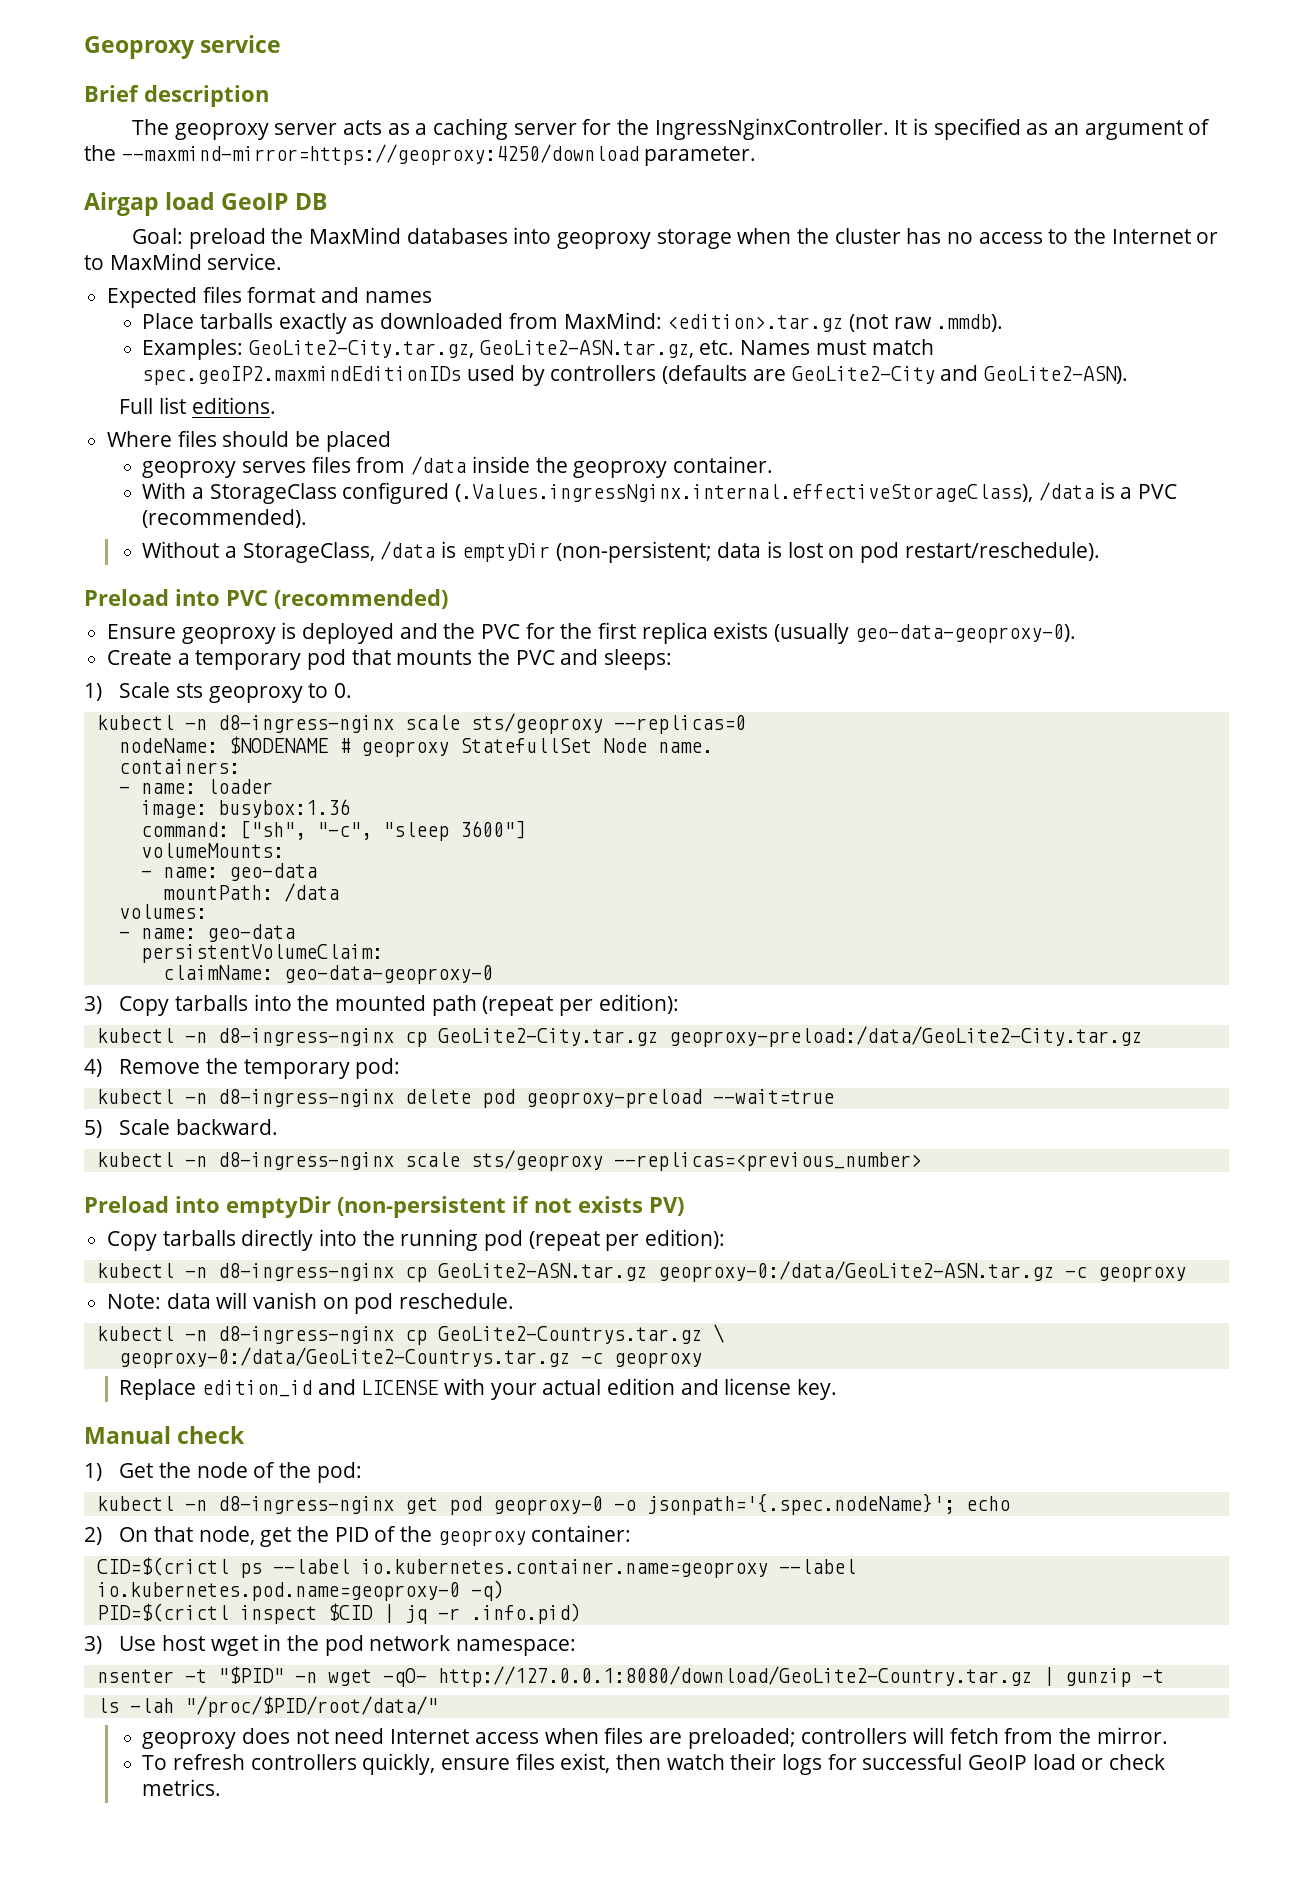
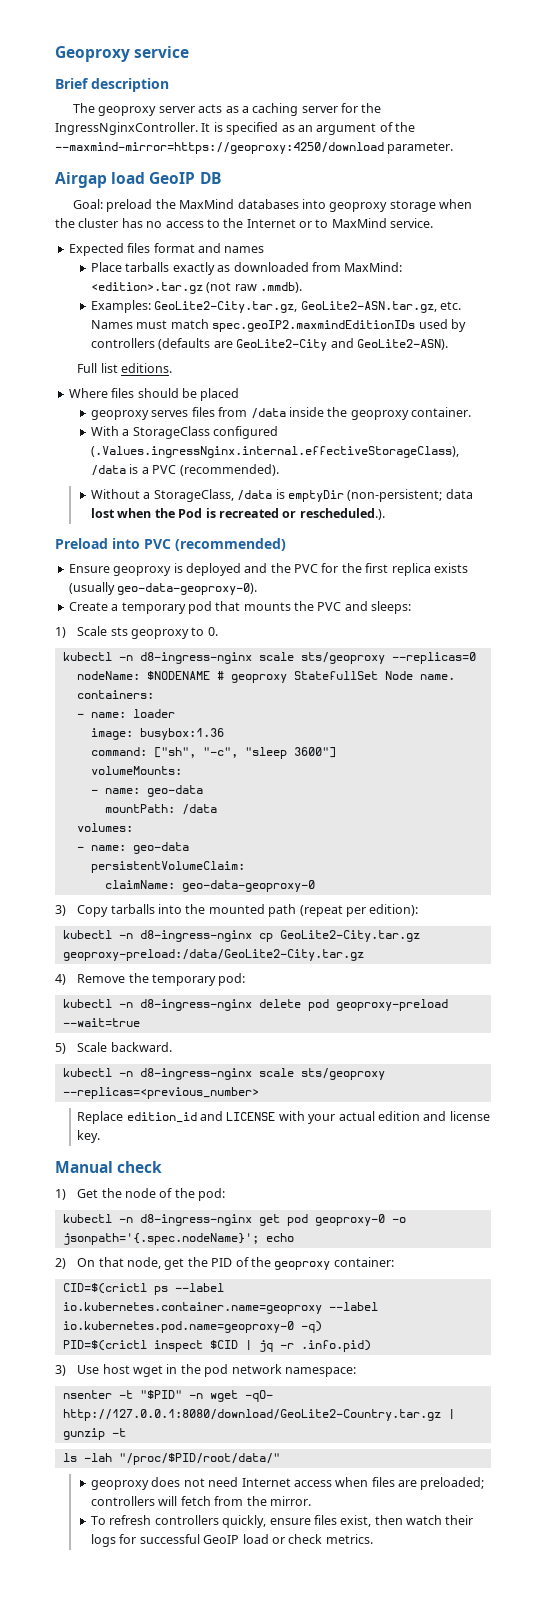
- Without a StorageClass, /data is emptyDir (non‑persistent; data is lost on pod restart/reschedule).
+ Without a StorageClass, /data is emptyDir (non‑persistent; data lost when the Pod is recreated or rescheduled.).
- Preload into emptyDir (non‑persistent if not exists PV)
- Copy tarballs directly into the running pod (repeat per edition):
- kubectl -n d8-ingress-nginx cp GeoLite2-ASN.tar.gz geoproxy-0:/data/GeoLite2-ASN.tar.gz -c geoproxy
- Note: data will vanish on pod reschedule.
- kubectl -n d8-ingress-nginx cp GeoLite2-Countrys.tar.gz \
- geoproxy-0:/data/GeoLite2-Countrys.tar.gz -c geoproxy

